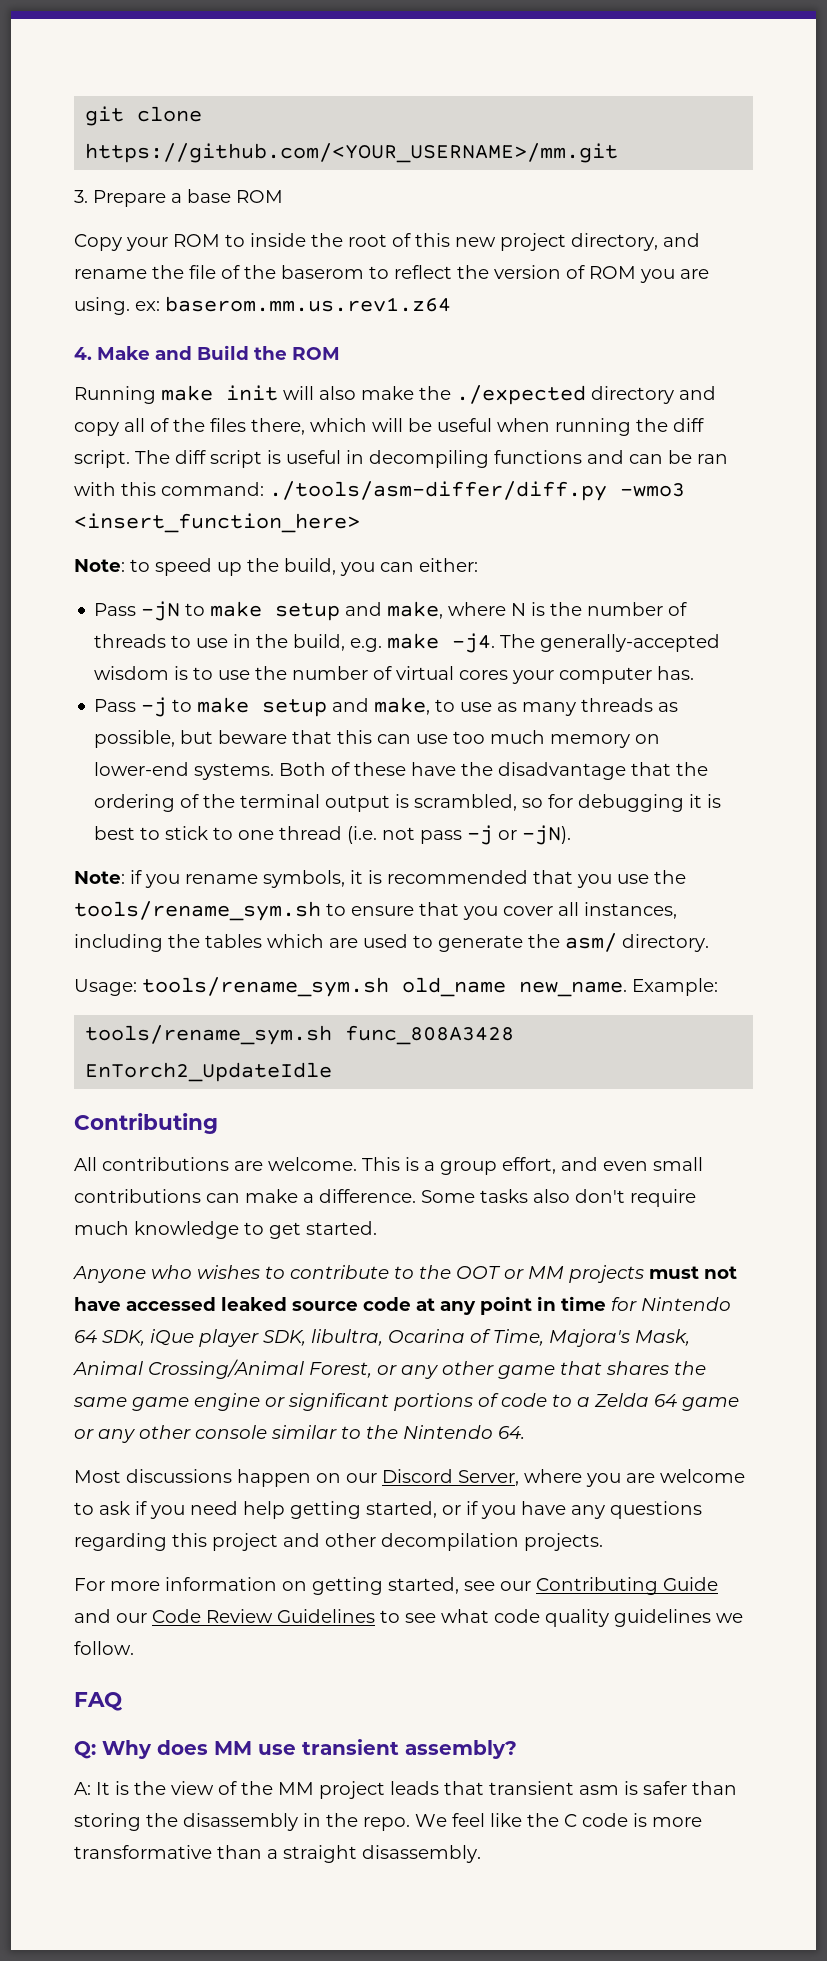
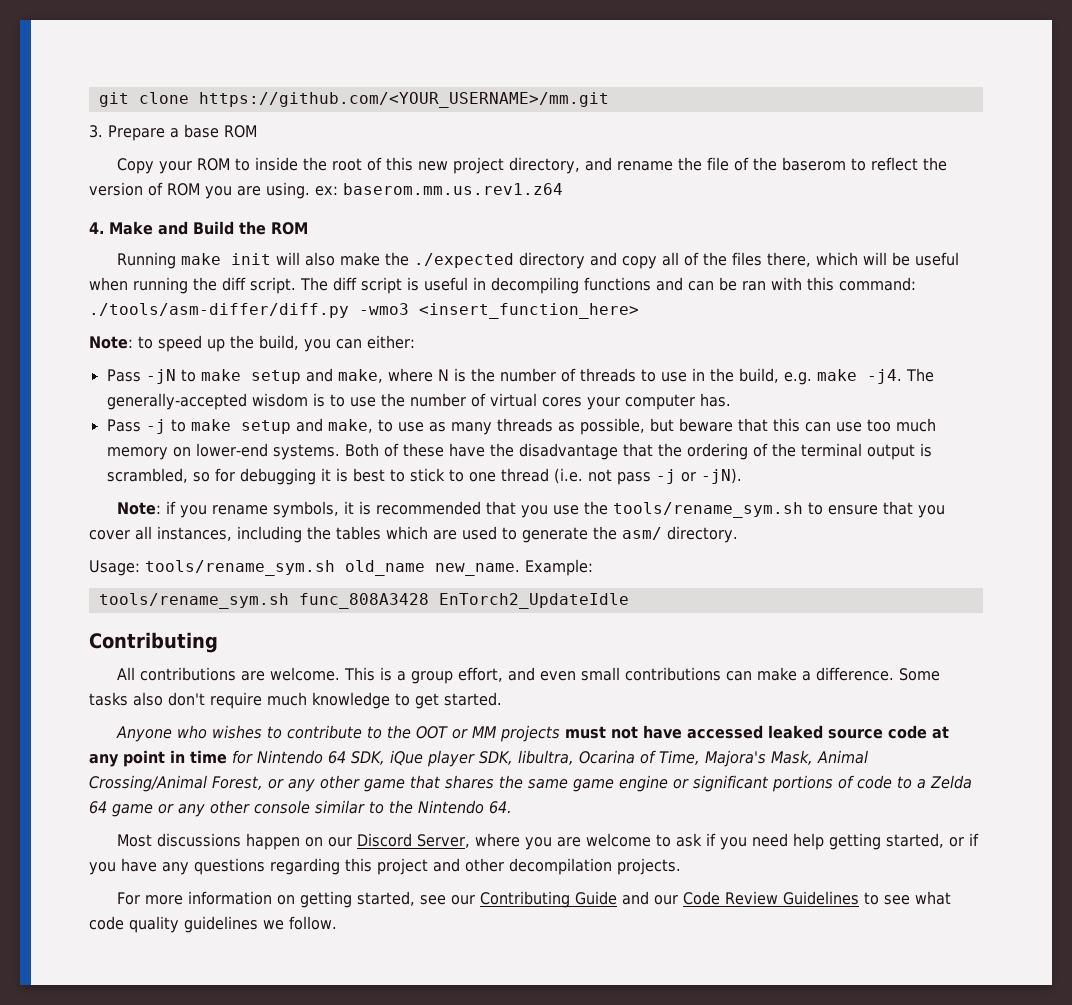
- FAQ
- Q: Why does MM use transient assembly?
- A: It is the view of the MM project leads that transient asm is safer than storing the disassembly in the repo. We feel like the C code is more transformative than a straight disassembly.

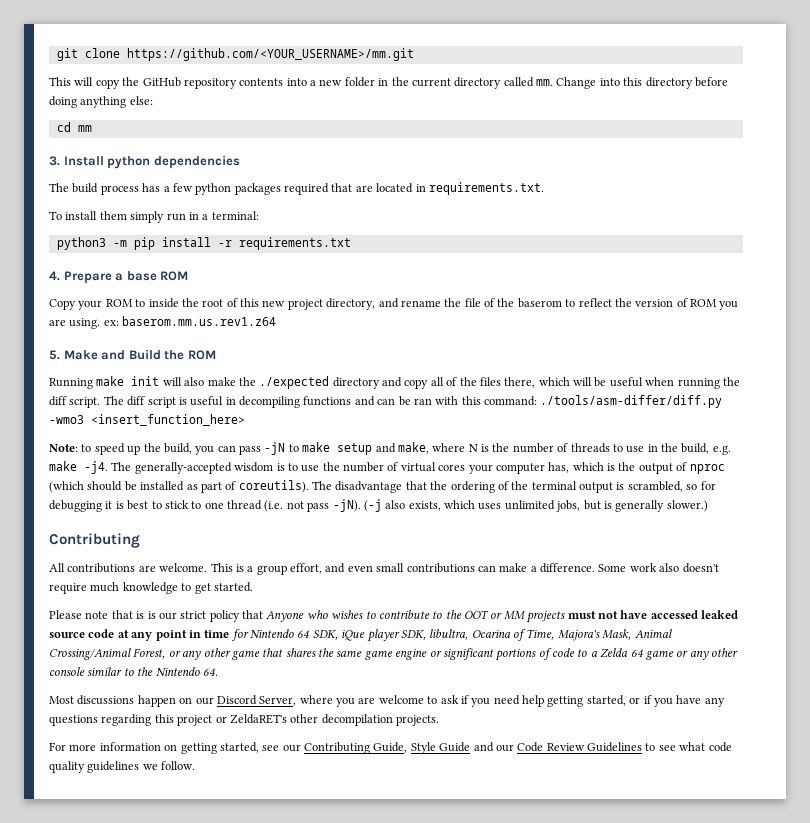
- 3. Prepare a base ROM
+ This will copy the GitHub repository contents into a new folder in the current directory called mm. Change into this directory before doing anything else:
+ cd mm
+ 3. Install python dependencies
+ The build process has a few python packages required that are located in requirements.txt.
+ To install them simply run in a terminal:
+ python3 -m pip install -r requirements.txt
+ 4. Prepare a base ROM
- 4. Make and Build the ROM
+ 5. Make and Build the ROM
- Note: to speed up the build, you can either:
- Pass -jN to make setup and make, where N is the number of threads to use in the build, e.g. make -j4.
+ Note: to speed up the build, you can pass -jN to make setup and make, where N is the number of threads to use in the build, e.g. make -j4.
- The generally-accepted wisdom is to use the number of virtual cores your computer has.
- Pass -j to make setup and make, to use as many threads as possible, but beware that this can use too much memory on lower-end systems. Both of these have the disadvantage that the ordering of the terminal output is scrambled, so for debugging it is best to stick to one thread (i.e. not pass -j or -jN).
- Note: if you rename symbols, it is recommended that you use the tools/rename_sym.sh to ensure that you cover all instances, including the tables which are used to generate the asm/ directory.
- Usage: tools/rename_sym.sh old_name new_name. Example:
- tools/rename_sym.sh func_808A3428 EnTorch2_UpdateIdle
+ The generally-accepted wisdom is to use the number of virtual cores your computer has, which is the output of nproc (which should be installed as part of coreutils). The disadvantage that the ordering of the terminal output is scrambled, so for debugging it is best to stick to one thread (i.e. not pass -jN). (-j also exists, which uses unlimited jobs, but is generally slower.)
- Some tasks also don't require much knowledge to get started.
+ Some work also doesn't require much knowledge to get started.
- Anyone who wishes to contribute to the OOT or MM projects must not have accessed leaked source code at any point in time for Nintendo 64 SDK, iQue player SDK, libultra, Ocarina of Time, Majora's Mask, Animal Crossing/Animal Forest, or any other game that shares the same game engine or significant portions of code to a Zelda 64 game or any other console similar to the Nintendo 64.
+ Please note that is is our strict policy that Anyone who wishes to contribute to the OOT or MM projects must not have accessed leaked source code at any point in time for Nintendo 64 SDK, iQue player SDK, libultra, Ocarina of Time, Majora's Mask, Animal Crossing/Animal Forest, or any other game that shares the same game engine or significant portions of code to a Zelda 64 game or any other console similar to the Nintendo 64.
- Most discussions happen on our Discord Server, where you are welcome to ask if you need help getting started, or if you have any questions regarding this project and other decompilation projects.
+ Most discussions happen on our Discord Server, where you are welcome to ask if you need help getting started, or if you have any questions regarding this project or ZeldaRET's other decompilation projects.
- For more information on getting started, see our Contributing Guide and our Code Review Guidelines to see what code quality guidelines we follow.
+ For more information on getting started, see our Contributing Guide, Style Guide and our Code Review Guidelines to see what code quality guidelines we follow.

